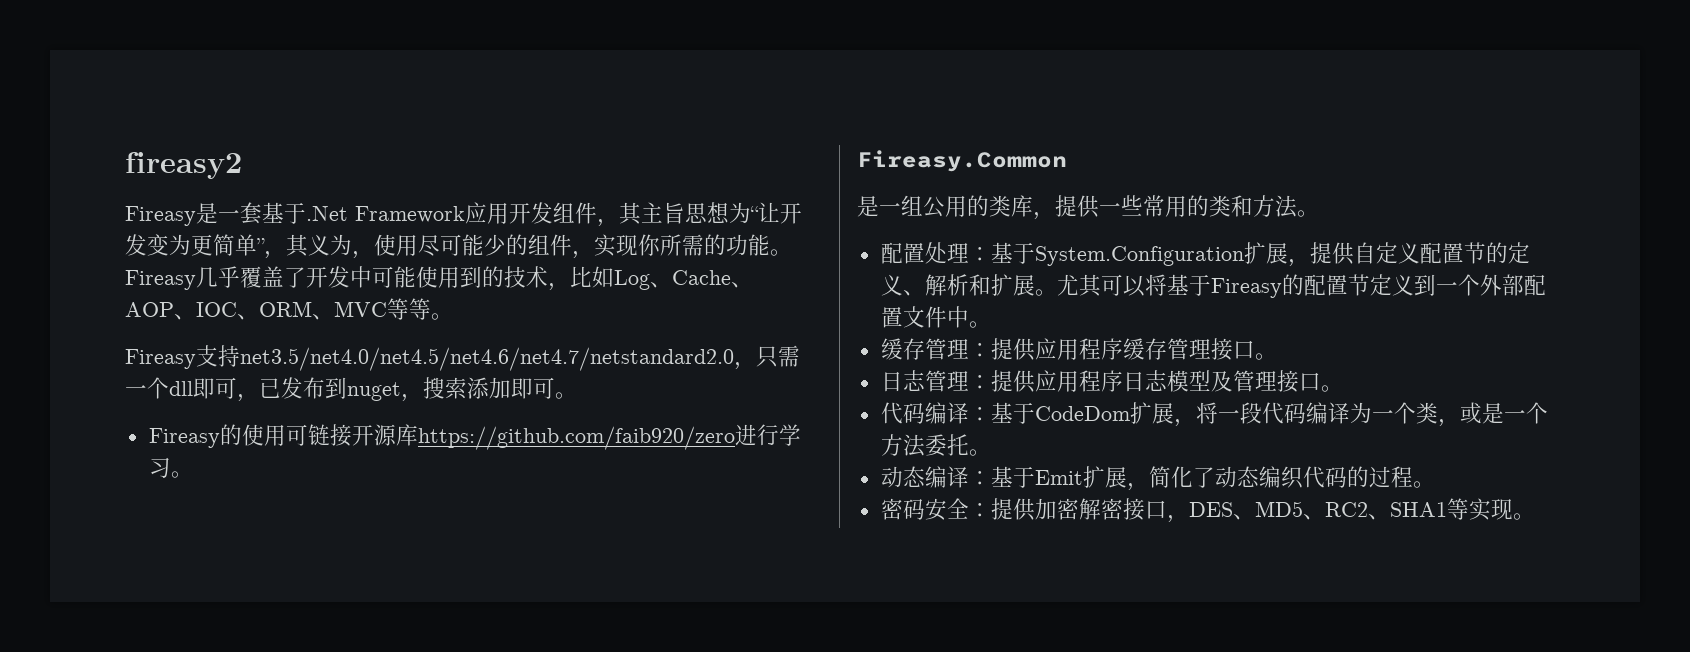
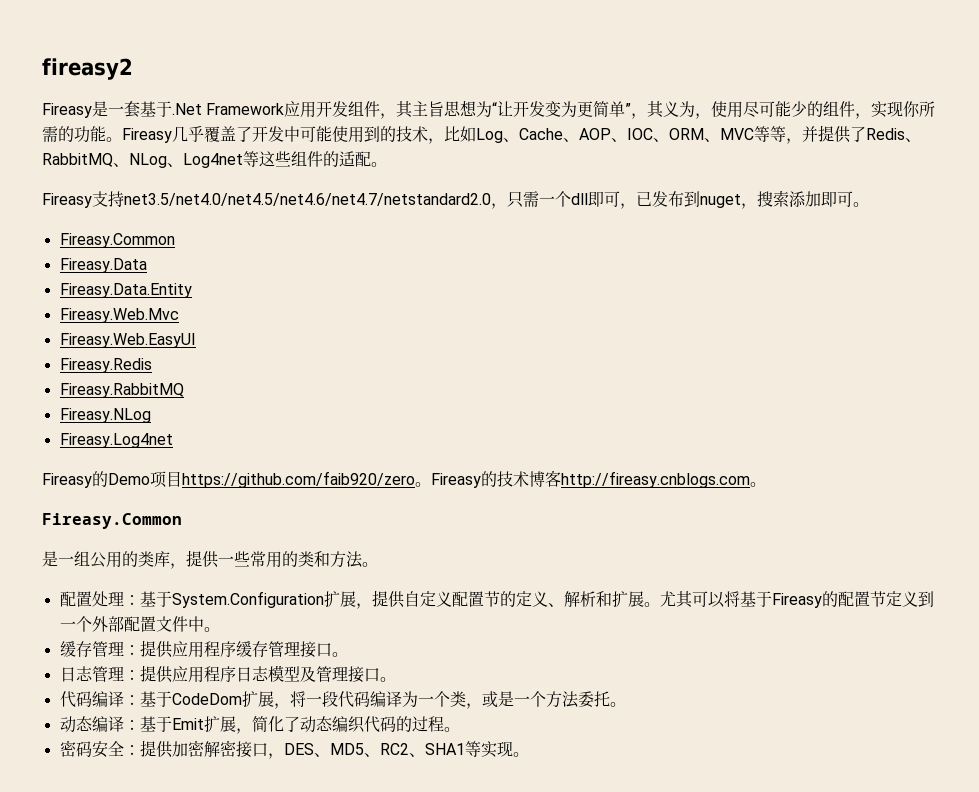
- Fireasy几乎覆盖了开发中可能使用到的技术，比如Log、Cache、AOP、IOC、ORM、MVC等等。
+ Fireasy几乎覆盖了开发中可能使用到的技术，比如Log、Cache、AOP、IOC、ORM、MVC等等，并提供了Redis、RabbitMQ、NLog、Log4net等这些组件的适配。
  Fireasy支持net3.5/net4.0/net4.5/net4.6/net4.7/netstandard2.0，只需一个dll即可，已发布到nuget，搜索添加即可。
- Fireasy的使用可链接开源库https://github.com/faib920/zero进行学习。
+ Fireasy.Common
+ Fireasy.Data
+ Fireasy.Data.Entity
+ Fireasy.Web.Mvc
+ Fireasy.Web.EasyUI
+ Fireasy.Redis
+ Fireasy.RabbitMQ
+ Fireasy.NLog
+ Fireasy.Log4net
+ Fireasy的Demo项目https://github.com/faib920/zero。Fireasy的技术博客http://fireasy.cnblogs.com。

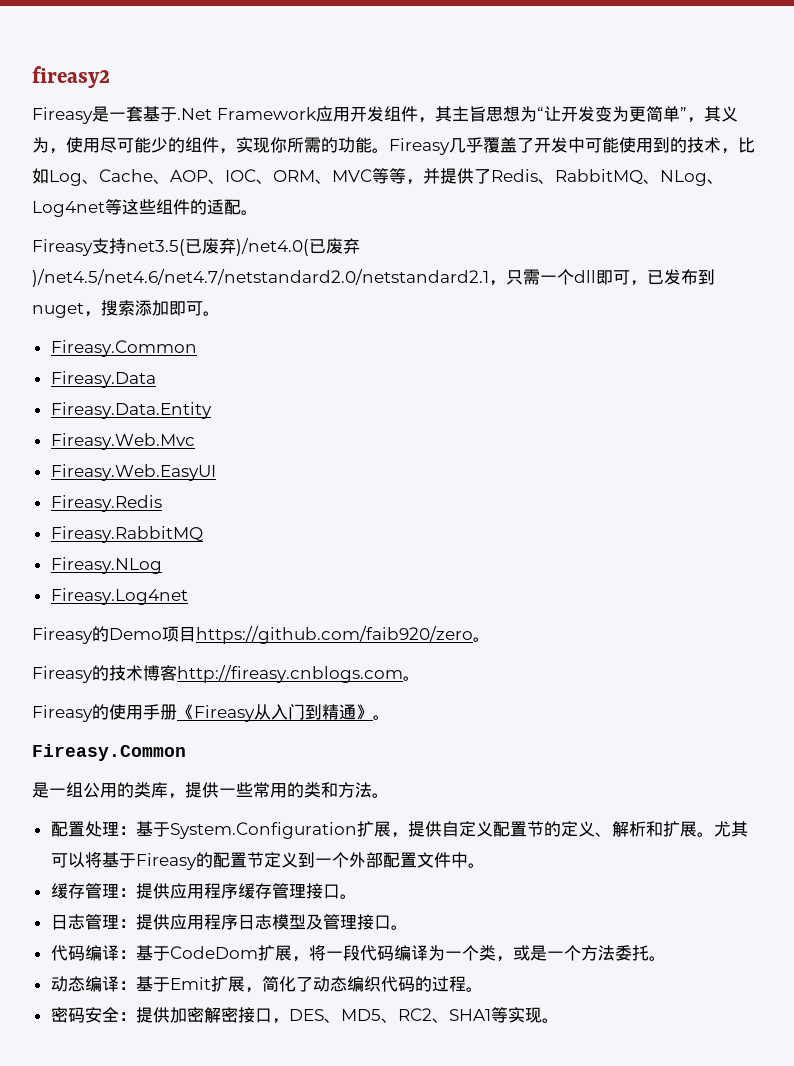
- Fireasy支持net3.5/net4.0/net4.5/net4.6/net4.7/netstandard2.0，只需一个dll即可，已发布到nuget，搜索添加即可。
+ Fireasy支持net3.5(已废弃)/net4.0(已废弃)/net4.5/net4.6/net4.7/netstandard2.0/netstandard2.1，只需一个dll即可，已发布到nuget，搜索添加即可。
- Fireasy的Demo项目https://github.com/faib920/zero。Fireasy的技术博客http://fireasy.cnblogs.com。
+ Fireasy的Demo项目https://github.com/faib920/zero。
+ Fireasy的技术博客http://fireasy.cnblogs.com。
+ Fireasy的使用手册《Fireasy从入门到精通》。

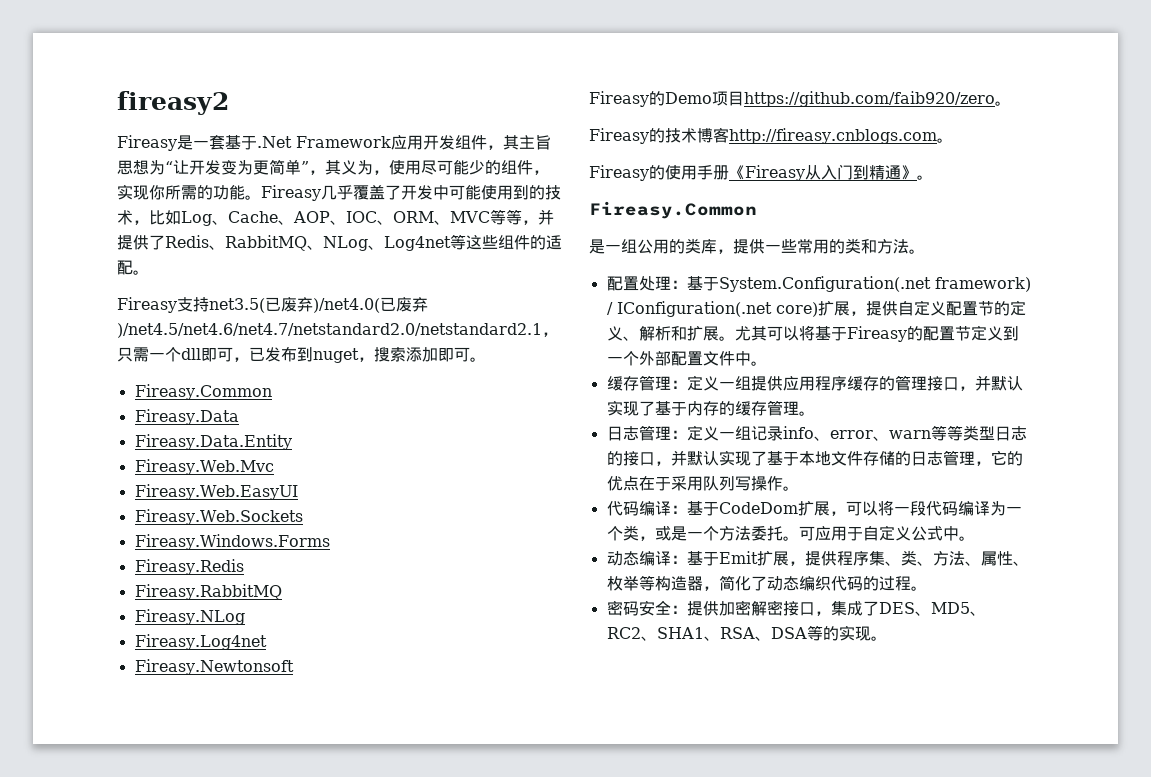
+ Fireasy.Web.Sockets
+ Fireasy.Windows.Forms
+ Fireasy.Newtonsoft
- 配置处理：基于System.Configuration扩展，提供自定义配置节的定义、解析和扩展。
+ 配置处理：基于System.Configuration(.net framework) / IConfiguration(.net core)扩展，提供自定义配置节的定义、解析和扩展。
- 缓存管理：提供应用程序缓存管理接口。
- 日志管理：提供应用程序日志模型及管理接口。
+ 缓存管理：定义一组提供应用程序缓存的管理接口，并默认实现了基于内存的缓存管理。
+ 日志管理：定义一组记录info、error、warn等等类型日志的接口，并默认实现了基于本地文件存储的日志管理，它的优点在于采用队列写操作。
- 代码编译：基于CodeDom扩展，将一段代码编译为一个类，或是一个方法委托。
+ 代码编译：基于CodeDom扩展，可以将一段代码编译为一个类，或是一个方法委托。可应用于自定义公式中。
- 动态编译：基于Emit扩展，简化了动态编织代码的过程。
+ 动态编译：基于Emit扩展，提供程序集、类、方法、属性、枚举等构造器，简化了动态编织代码的过程。
- 密码安全：提供加密解密接口，DES、MD5、RC2、SHA1等实现。
+ 密码安全：提供加密解密接口，集成了DES、MD5、RC2、SHA1、RSA、DSA等的实现。

